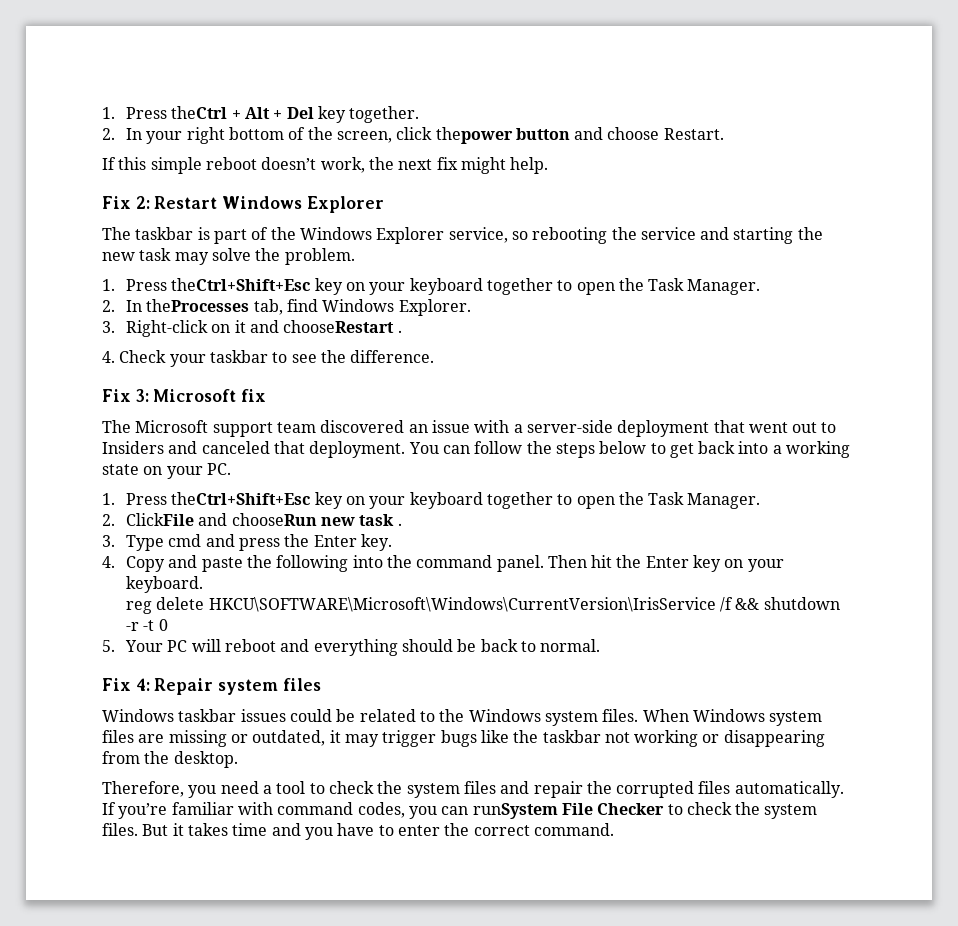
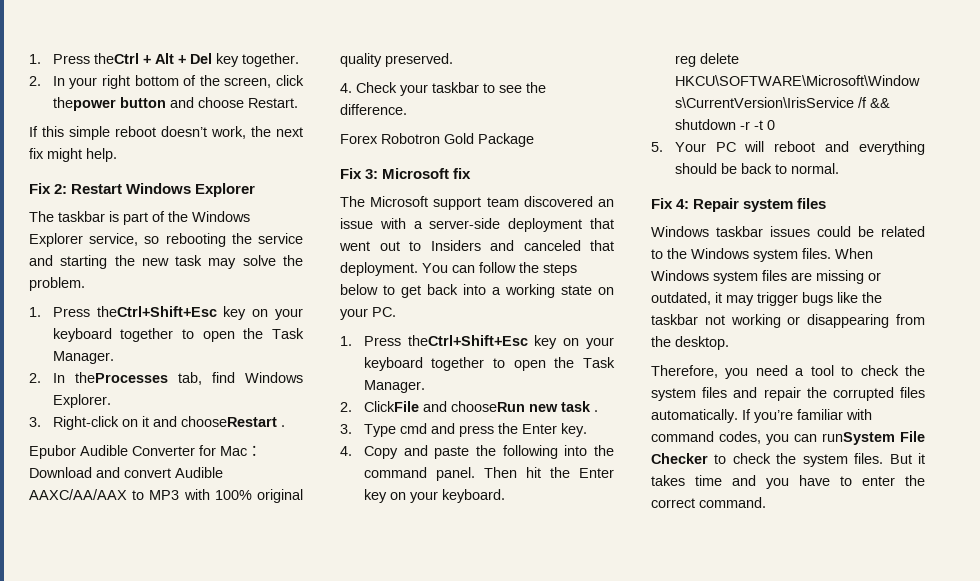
+ Epubor Audible Converter for Mac：Download and convert Audible AAXC/AA/AAX to MP3 with 100% original quality preserved.
+ Forex Robotron Gold Package

